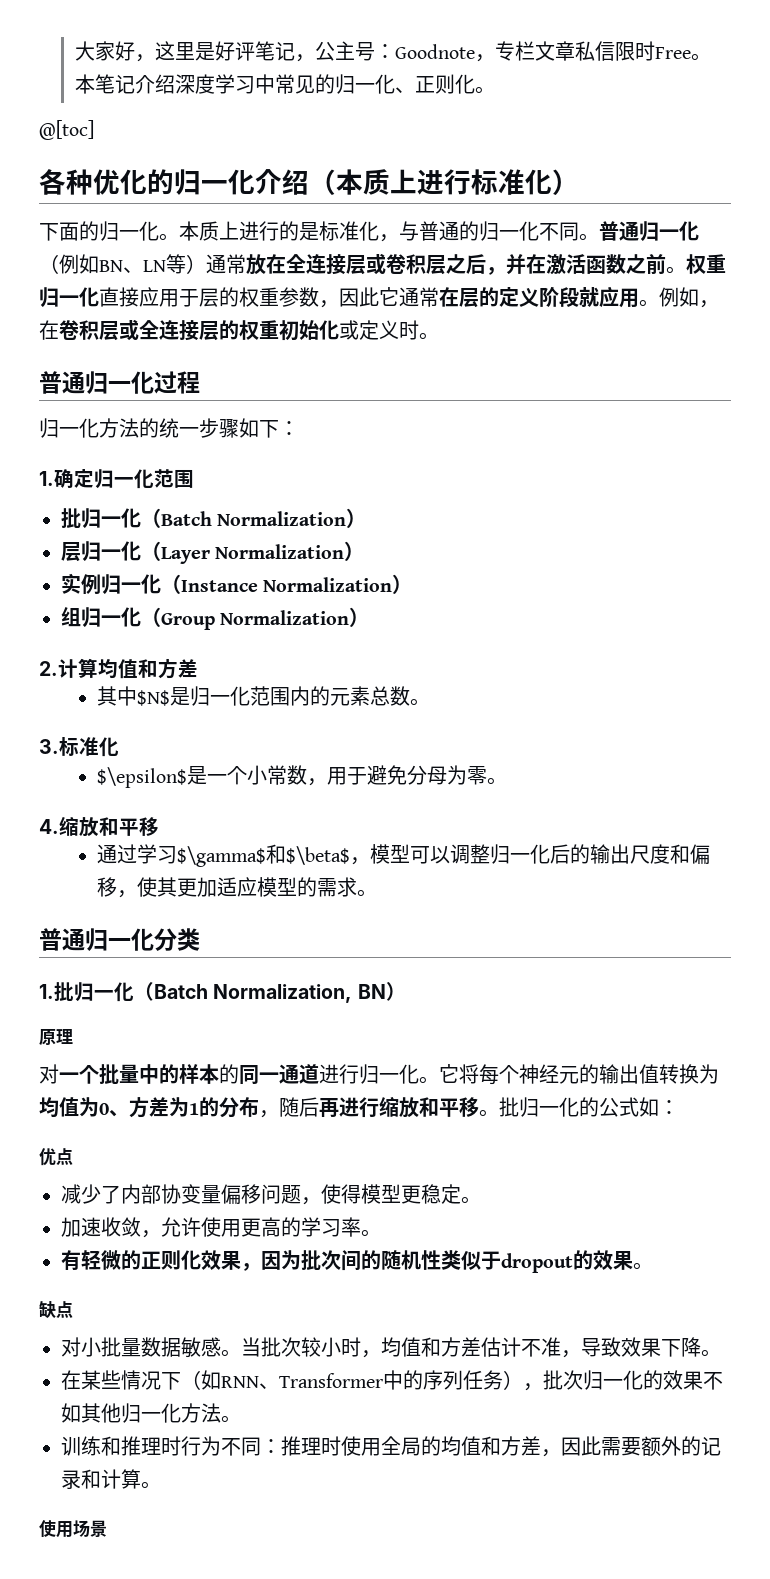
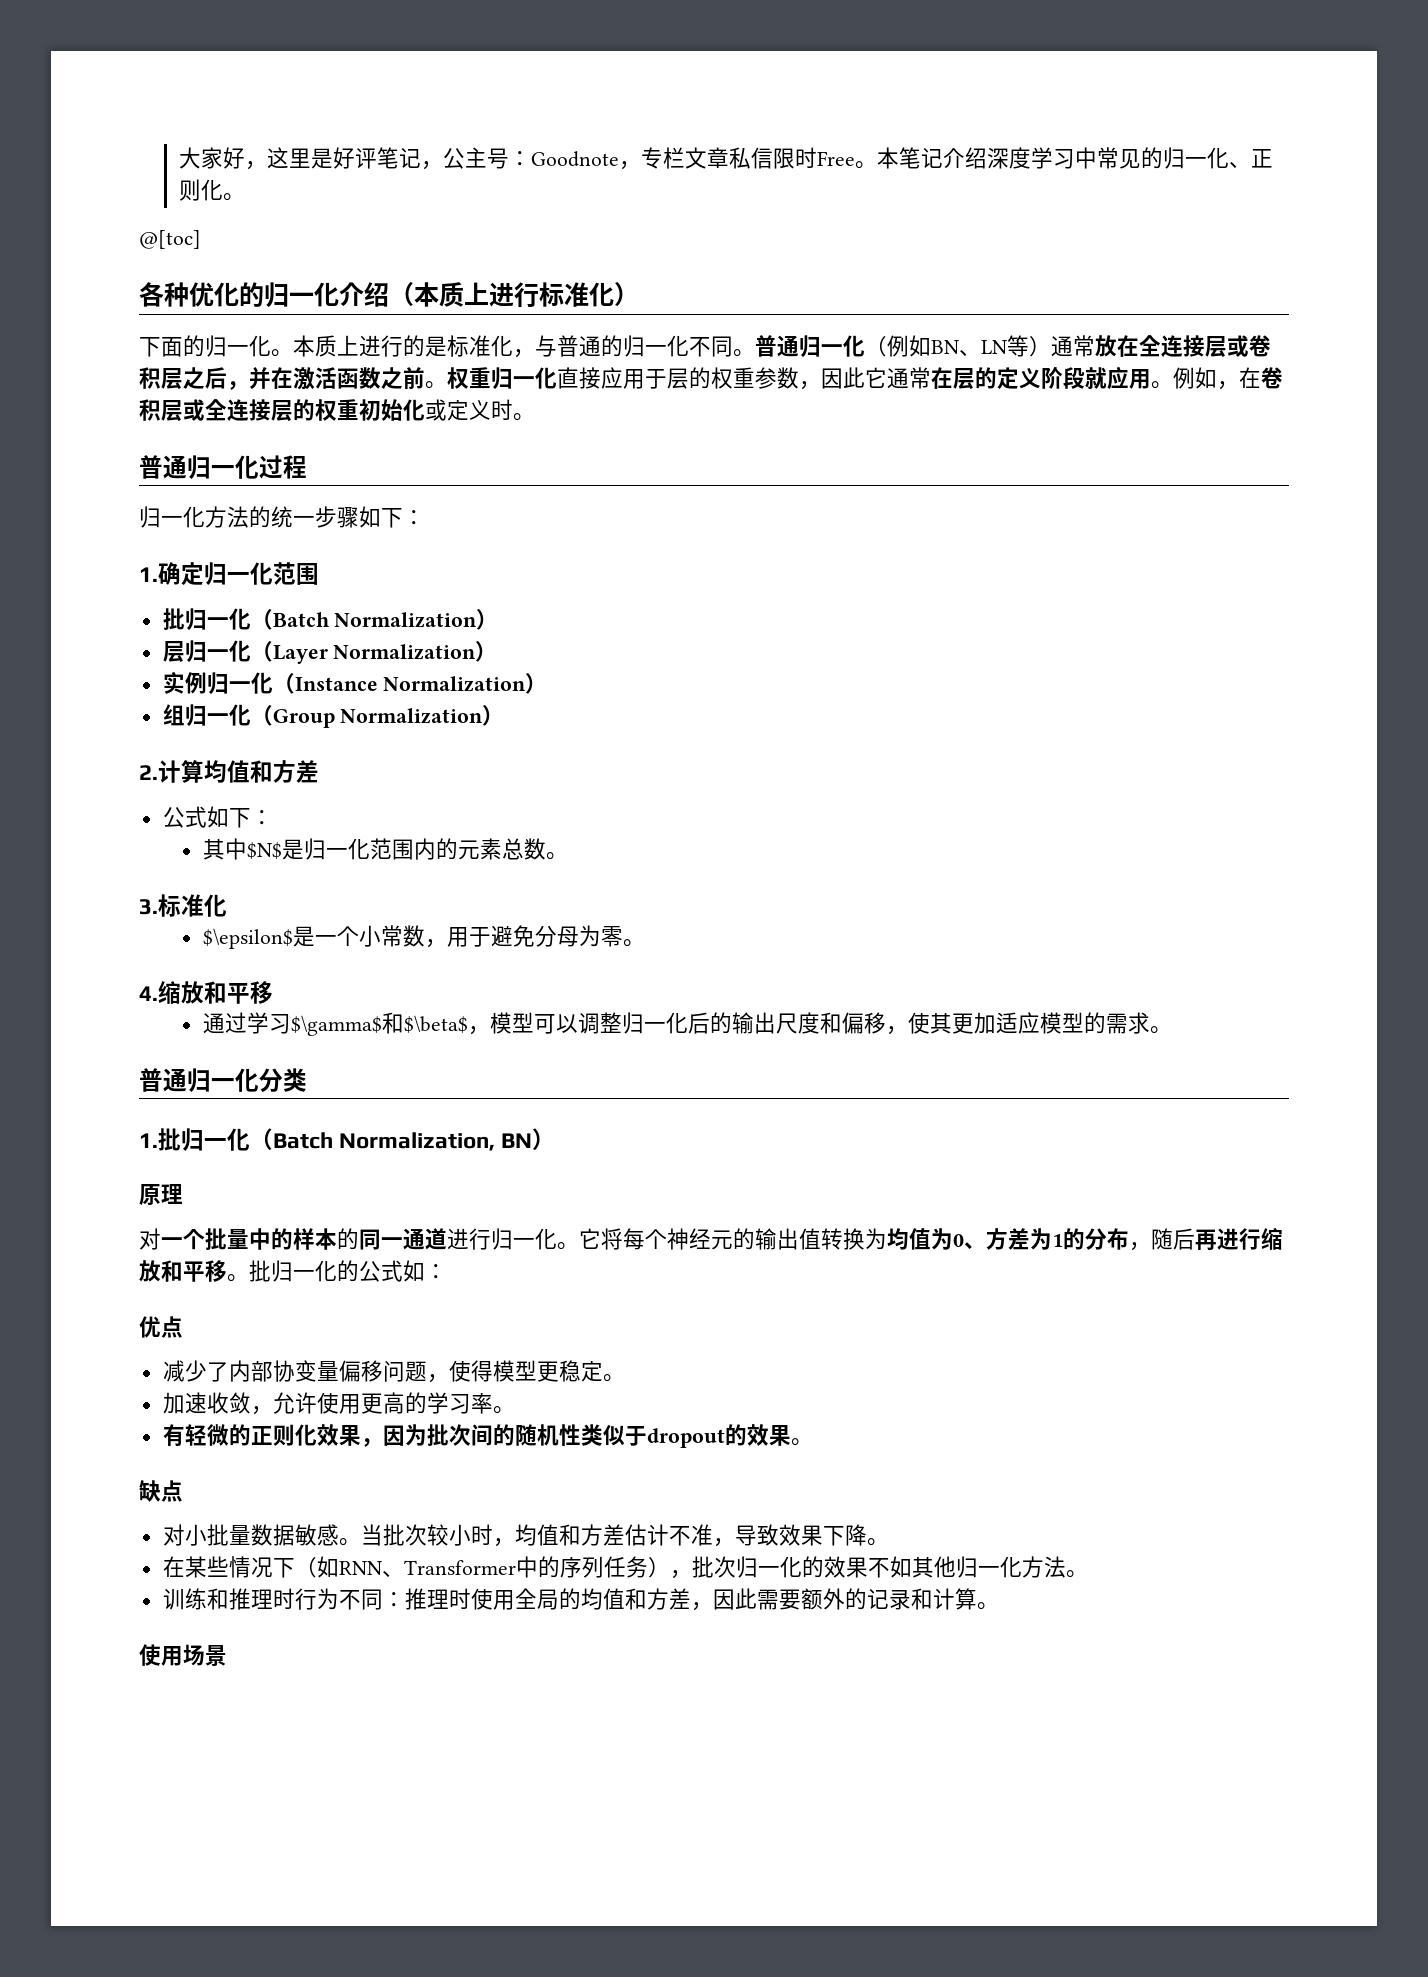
+ 公式如下：

